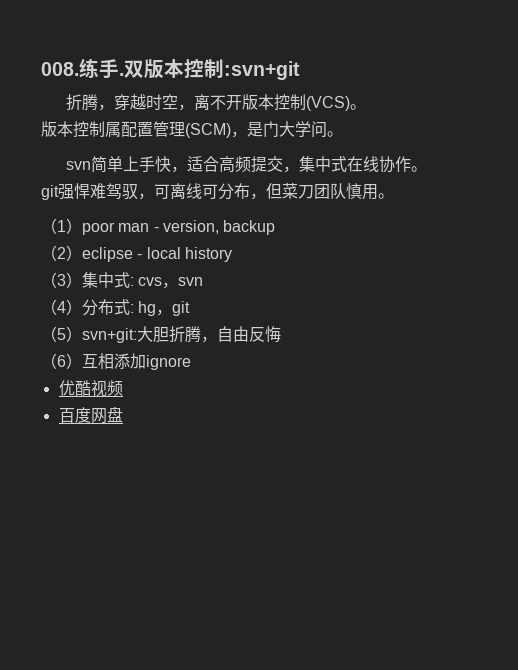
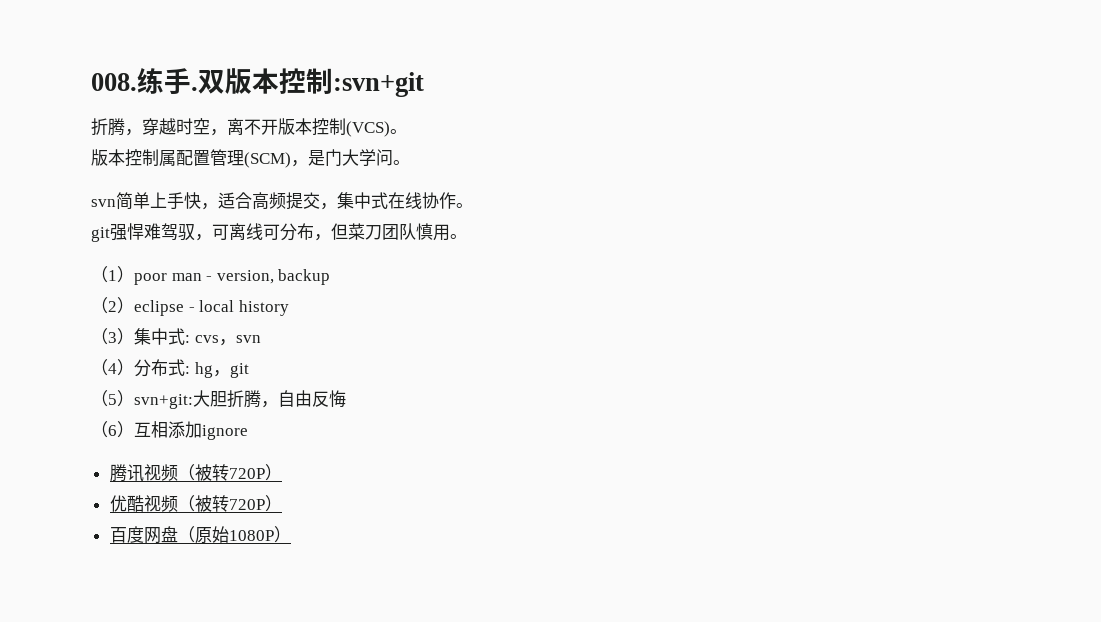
+ 腾讯视频（被转720P）
- 优酷视频
+ 优酷视频（被转720P）
- 百度网盘
+ 百度网盘（原始1080P）

